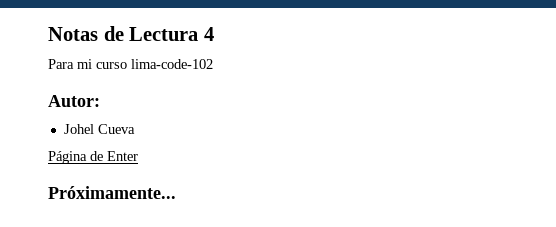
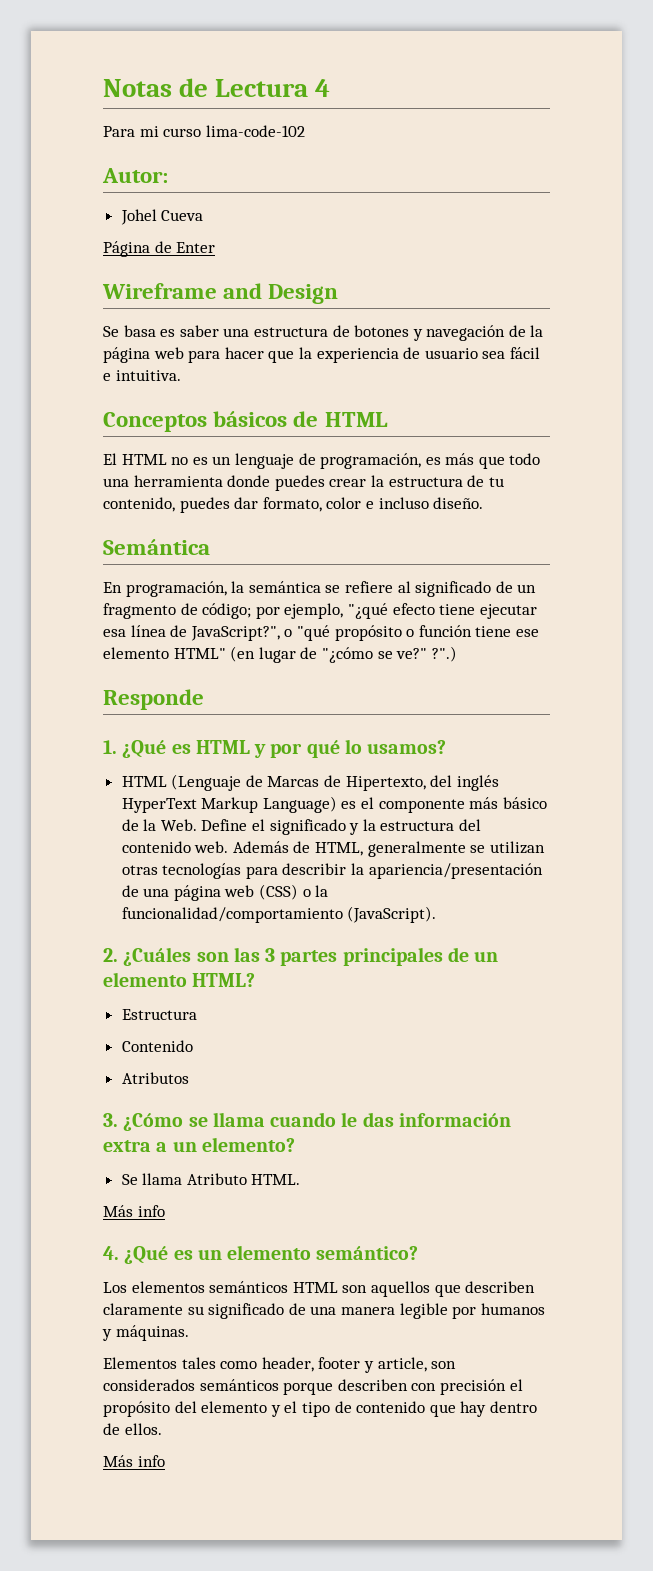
- Próximamente...
+ Wireframe and Design
+ Se basa es saber una estructura de botones y navegación de la página web para hacer que la experiencia de usuario sea fácil e intuitiva.
+ Conceptos básicos de HTML
+ El HTML no es un lenguaje de programación, es más que todo una herramienta donde puedes crear la estructura de tu contenido, puedes dar formato, color e incluso diseño.
+ Semántica
+ En programación, la semántica se refiere al significado de un fragmento de código; por ejemplo, "¿qué efecto tiene ejecutar esa línea de JavaScript?", o "qué propósito o función tiene ese elemento HTML" (en lugar de "¿cómo se ve?" ?".)
+ Responde
+ 1. ¿Qué es HTML y por qué lo usamos?
+ HTML (Lenguaje de Marcas de Hipertexto, del inglés HyperText Markup Language) es el componente más básico de la Web. Define el significado y la estructura del contenido web. Además de HTML, generalmente se utilizan otras tecnologías para describir la apariencia/presentación de una página web (CSS) o la funcionalidad/comportamiento (JavaScript).
+ 2. ¿Cuáles son las 3 partes principales de un elemento HTML?
+ Estructura
+ Contenido
+ Atributos
+ 3. ¿Cómo se llama cuando le das información extra a un elemento?
+ Se llama Atributo HTML.
+ Más info
+ 4. ¿Qué es un elemento semántico?
+ Los elementos semánticos HTML son aquellos que describen claramente su significado de una manera legible por humanos y máquinas.
+ Elementos tales como header, footer y article, son considerados semánticos porque describen con precisión el propósito del elemento y el tipo de contenido que hay dentro de ellos.
+ Más info

